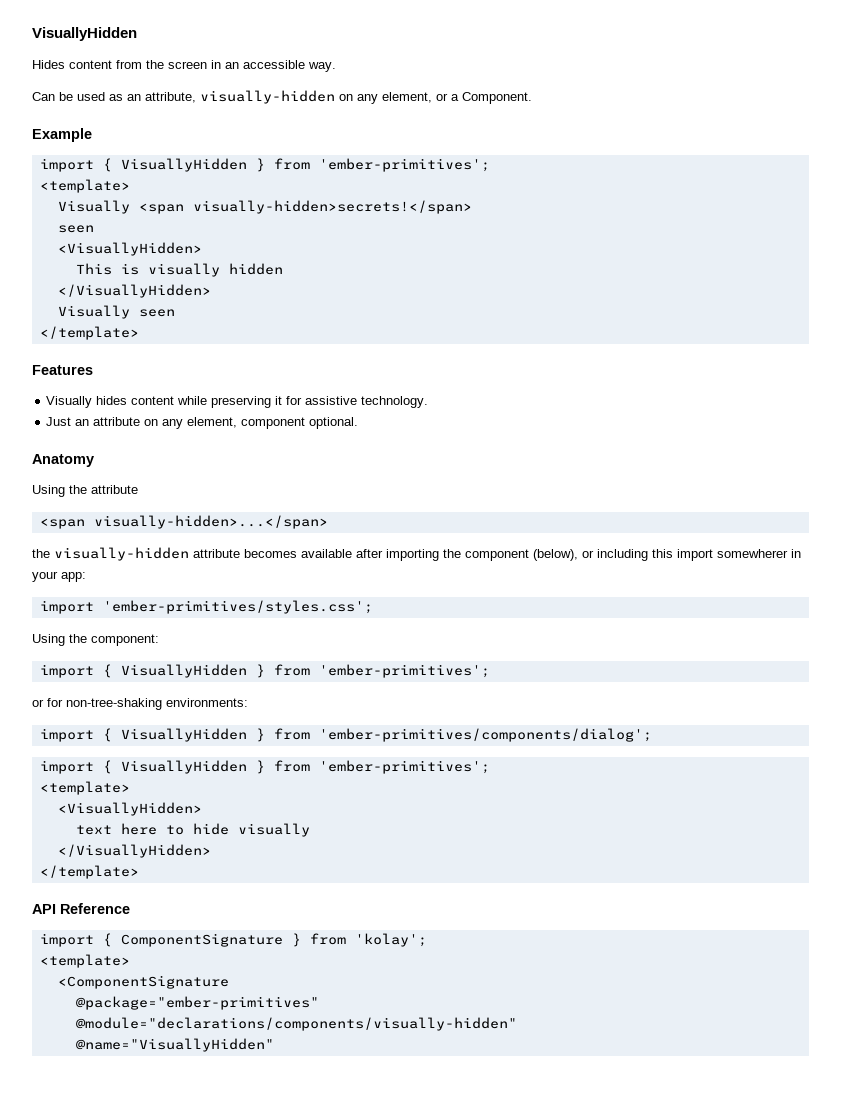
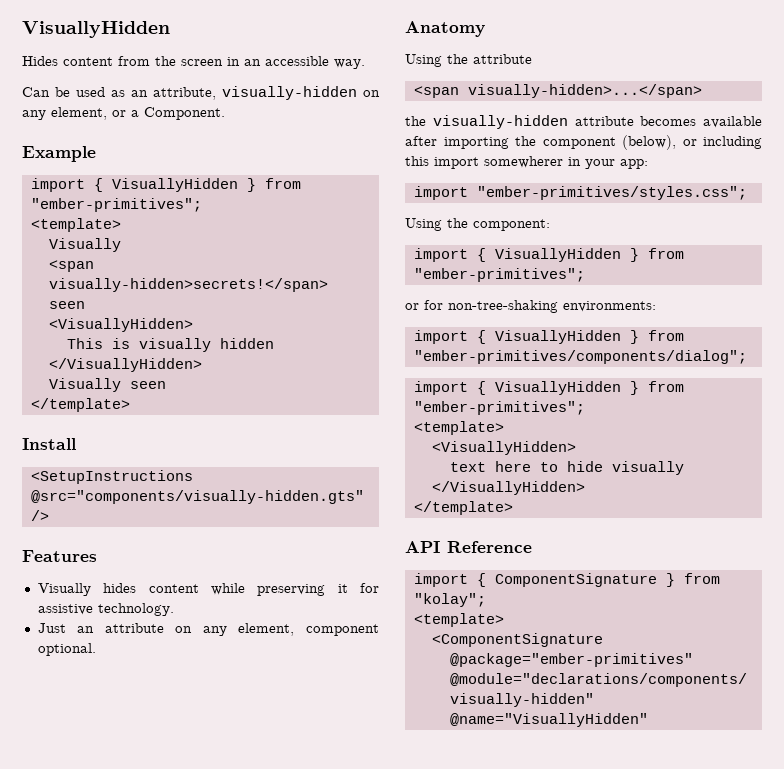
  Example
- import { VisuallyHidden } from 'ember-primitives';
+ import { VisuallyHidden } from "ember-primitives";
  <template>
- Visually <span visually-hidden>secrets!</span>
+ Visually
+ <span visually-hidden>secrets!</span>
+ Install
+ <SetupInstructions @src="components/visually-hidden.gts" />
- import 'ember-primitives/styles.css';
+ import "ember-primitives/styles.css";
  Using the component:
- import { VisuallyHidden } from 'ember-primitives';
+ import { VisuallyHidden } from "ember-primitives";
- import { VisuallyHidden } from 'ember-primitives/components/dialog';
- import { VisuallyHidden } from 'ember-primitives';
+ import { VisuallyHidden } from "ember-primitives/components/dialog";
+ import { VisuallyHidden } from "ember-primitives";
- import { ComponentSignature } from 'kolay';
+ import { ComponentSignature } from "kolay";

